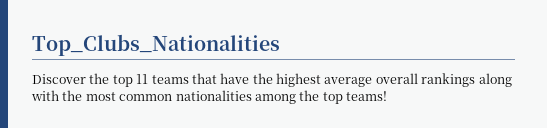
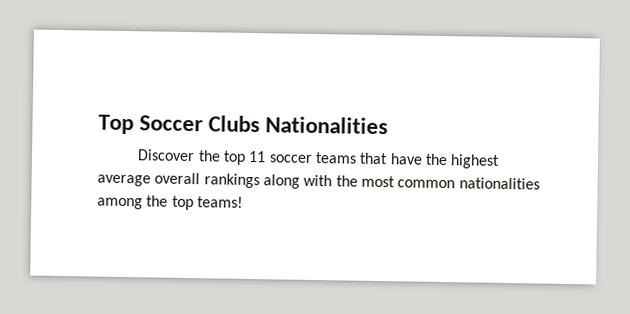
- Top_Clubs_Nationalities
+ Top Soccer Clubs Nationalities
- Discover the top 11 teams that have the highest average overall rankings along with the most common nationalities among the top teams!
+ Discover the top 11 soccer teams that have the highest average overall rankings along with the most common nationalities among the top teams!

